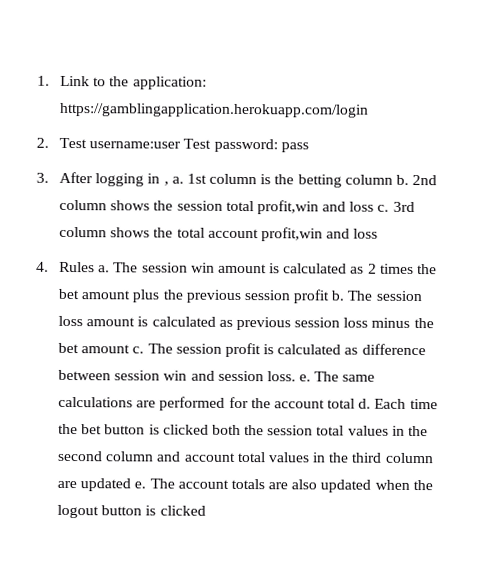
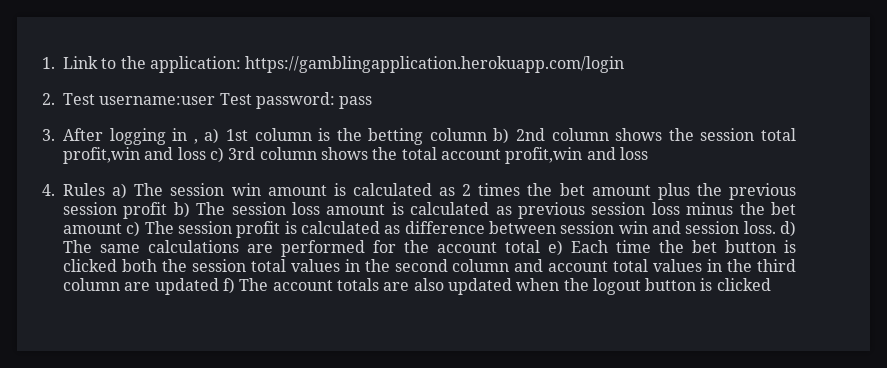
- 3. After logging in , a. 1st column is the betting column b. 2nd column shows the session total profit,win and loss c. 3rd column shows the total account profit,win and loss
+ 3. After logging in , a) 1st column is the betting column b) 2nd column shows the session total profit,win and loss c) 3rd column shows the total account profit,win and loss
- 4. Rules a. The session win amount is calculated as 2 times the bet amount plus the previous session profit b. The session loss amount is calculated as previous session loss minus the bet amount c. The session profit is calculated as difference between session win and session loss. e. The same calculations are performed for the account total d. Each time the bet button is clicked both the session total values in the second column and account total values in the third column are updated e. The account totals are also updated when the logout button is clicked
+ 4. Rules a) The session win amount is calculated as 2 times the bet amount plus the previous session profit b) The session loss amount is calculated as previous session loss minus the bet amount c) The session profit is calculated as difference between session win and session loss. d) The same calculations are performed for the account total e) Each time the bet button is clicked both the session total values in the second column and account total values in the third column are updated f) The account totals are also updated when the logout button is clicked

